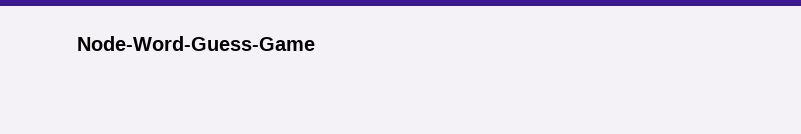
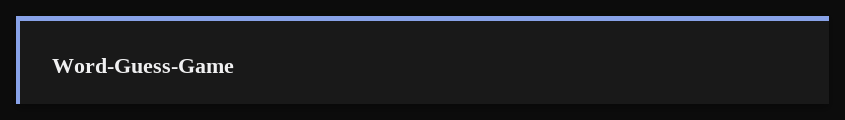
- Node-Word-Guess-Game
+ Word-Guess-Game

